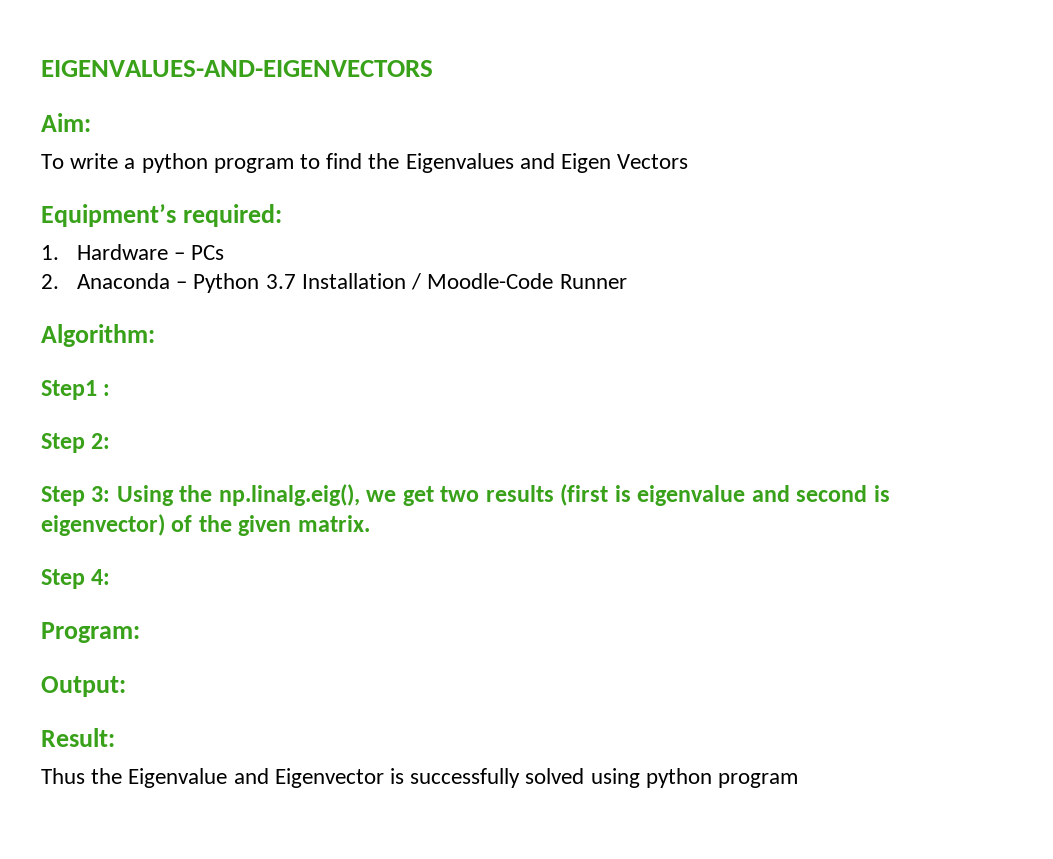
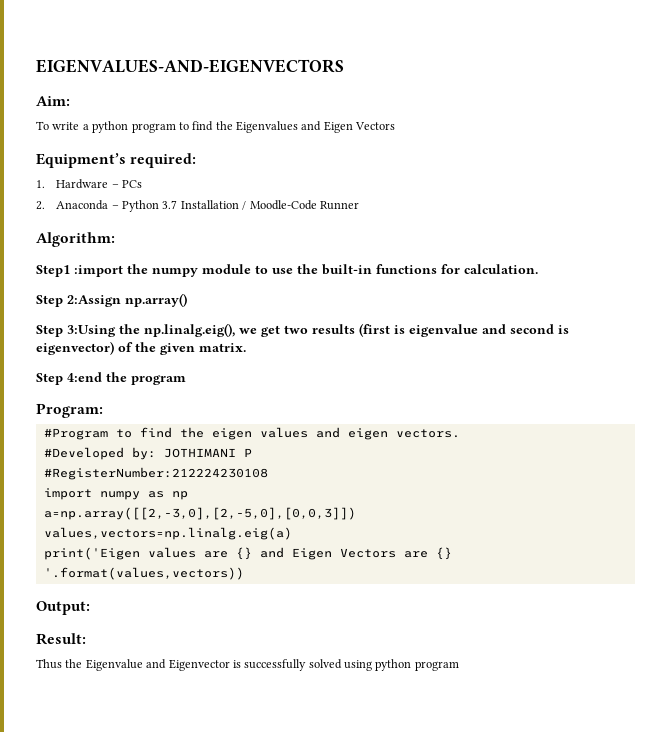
- Step1 :
- Step 2:
- Step 3: Using the np.linalg.eig(), we get two results (first is eigenvalue and second is eigenvector) of the given matrix.
+ Step1 :import the numpy module to use the built-in functions for calculation.
+ Step 2:Assign np.array()
+ Step 3:Using the np.linalg.eig(), we get two results (first is eigenvalue and second is eigenvector) of the given matrix.
- Step 4:
+ Step 4:end the program
  Program:
+ #Program to find the eigen values and eigen vectors.
+ #Developed by: JOTHIMANI P
+ #RegisterNumber:212224230108
+ import numpy as np
+ a=np.array([[2,-3,0],[2,-5,0],[0,0,3]])
+ values,vectors=np.linalg.eig(a)
+ print('Eigen values are {} and Eigen Vectors are {} '.format(values,vectors))

